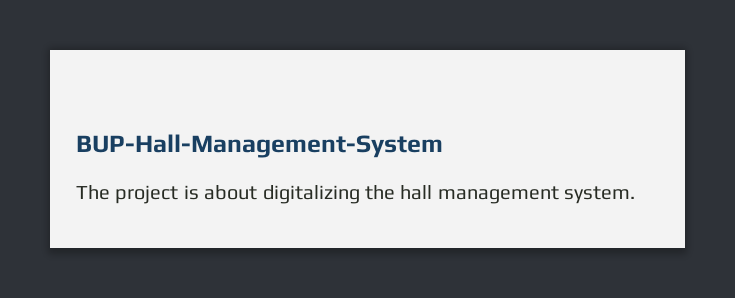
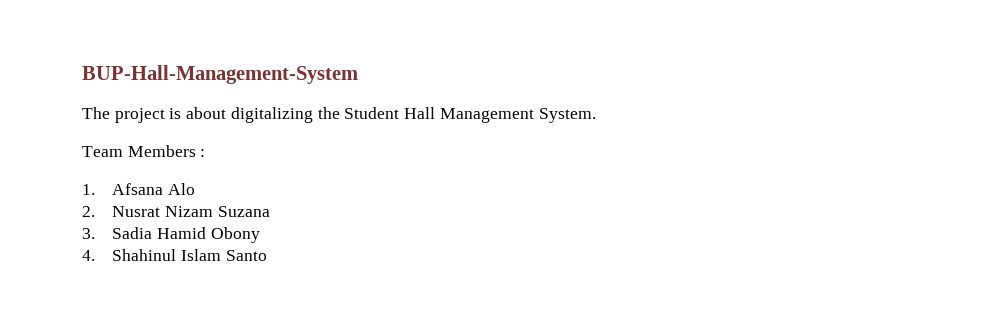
- The project is about digitalizing the hall management system.
+ The project is about digitalizing the Student Hall Management System.
+ Team Members :
+ 1. Afsana Alo
+ 2. Nusrat Nizam Suzana
+ 3. Sadia Hamid Obony
+ 4. Shahinul Islam Santo

